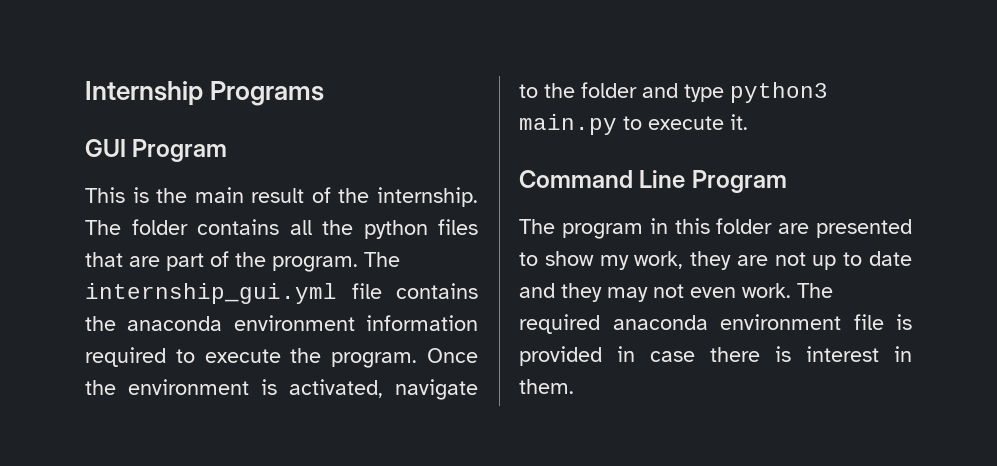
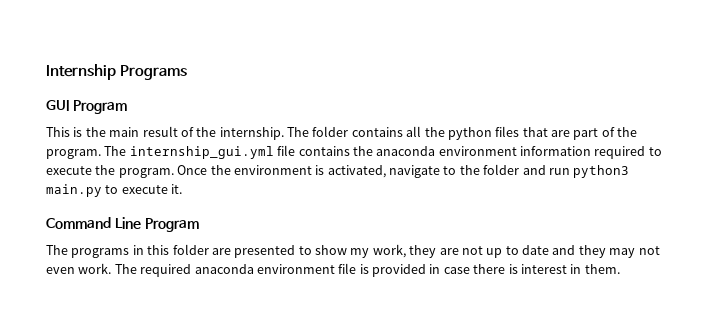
- Once the environment is activated, navigate to the folder and type python3 main.py to execute it.
+ Once the environment is activated, navigate to the folder and run python3 main.py to execute it.
- The program in this folder are presented to show my work, they are not up to date and they may not even work.
+ The programs in this folder are presented to show my work, they are not up to date and they may not even work.

